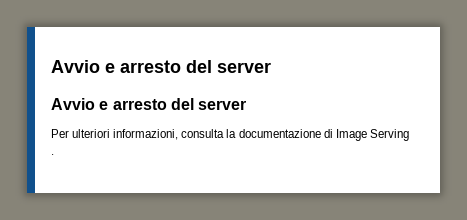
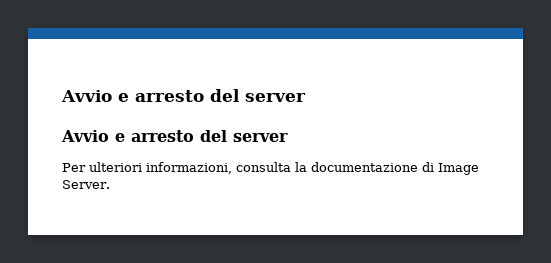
- Per ulteriori informazioni, consulta la documentazione di Image Serving .
+ Per ulteriori informazioni, consulta la documentazione di Image Server.

